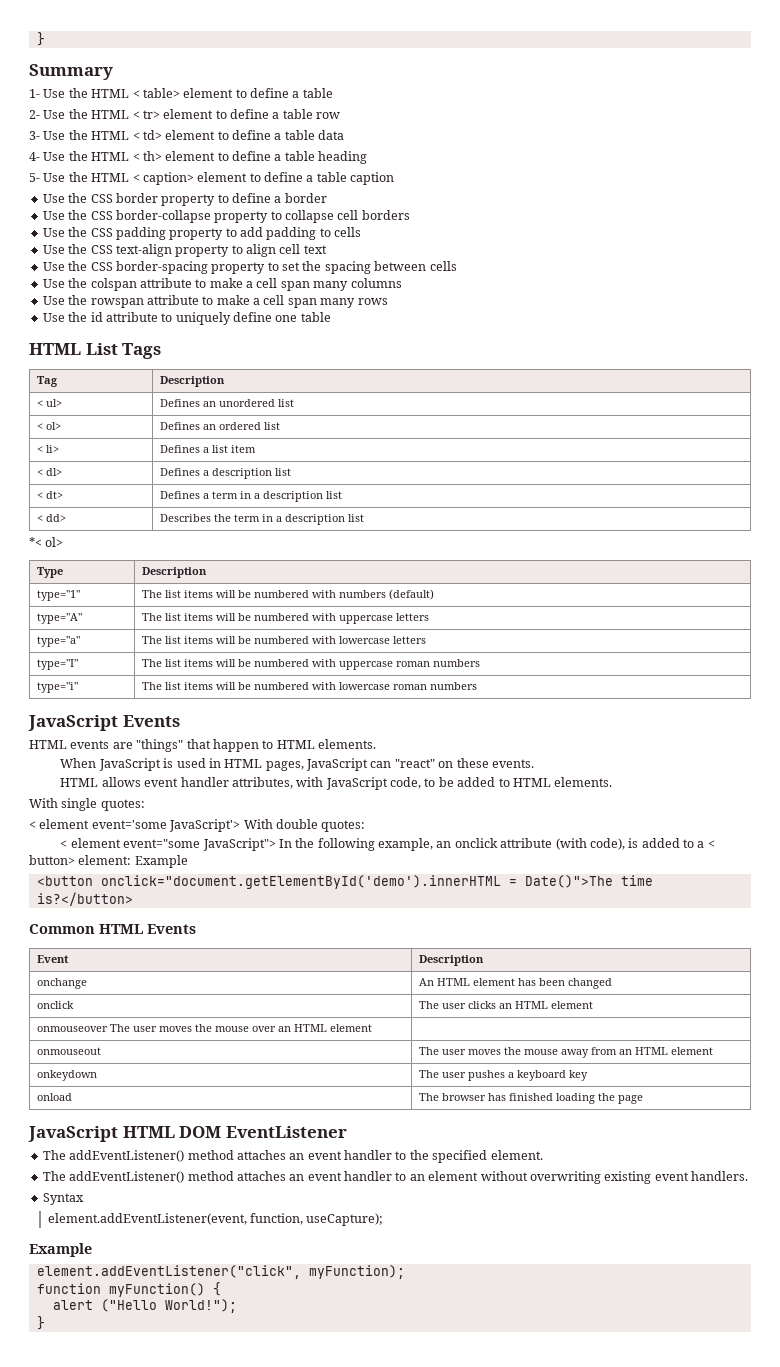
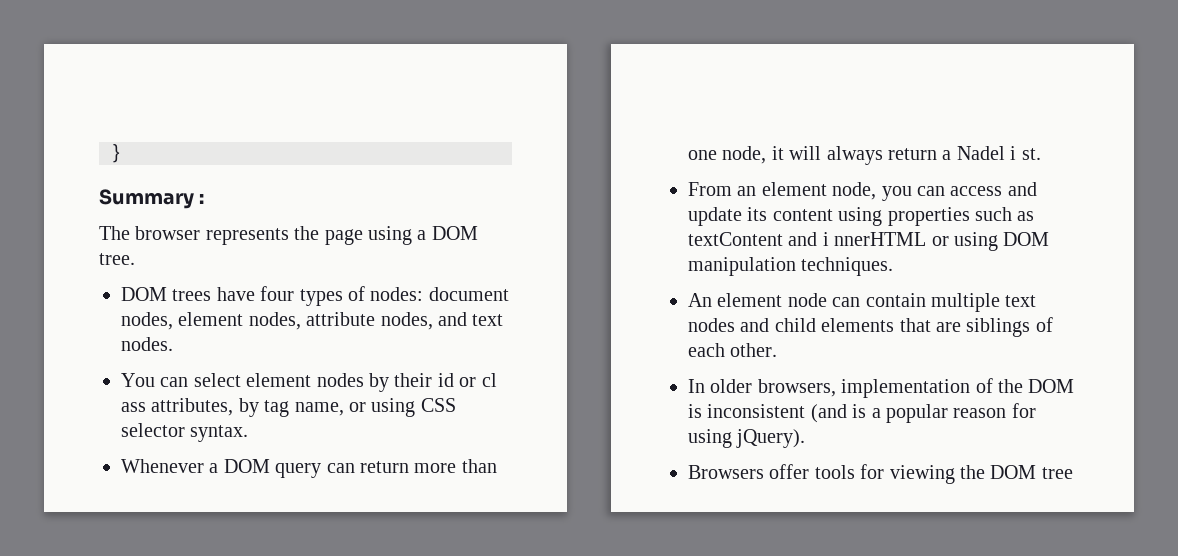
- Summary
- 1- Use the HTML < table> element to define a table
- 2- Use the HTML < tr> element to define a table row
- 3- Use the HTML < td> element to define a table data
- 4- Use the HTML < th> element to define a table heading
- 5- Use the HTML < caption> element to define a table caption
- Use the CSS border property to define a border
- Use the CSS border-collapse property to collapse cell borders
- Use the CSS padding property to add padding to cells
- Use the CSS text-align property to align cell text
- Use the CSS border-spacing property to set the spacing between cells
- Use the colspan attribute to make a cell span many columns
- Use the rowspan attribute to make a cell span many rows
- Use the id attribute to uniquely define one table
- HTML List Tags
- Tag | Description
- < ul> | Defines an unordered list
- < ol> | Defines an ordered list
- < li> | Defines a list item
- < dl> | Defines a description list
- < dt> | Defines a term in a description list
- < dd> | Describes the term in a description list
- *< ol>
- Type | Description
- type="1" | The list items will be numbered with numbers (default)
- type="A" | The list items will be numbered with uppercase letters
- type="a" | The list items will be numbered with lowercase letters
- type="I" | The list items will be numbered with uppercase roman numbers
- type="i" | The list items will be numbered with lowercase roman numbers
- JavaScript Events
- HTML events are "things" that happen to HTML elements.
- When JavaScript is used in HTML pages, JavaScript can "react" on these events.
- HTML allows event handler attributes, with JavaScript code, to be added to HTML elements.
- With single quotes:
- < element event='some JavaScript'> With double quotes:
- < element event="some JavaScript"> In the following example, an onclick attribute (with code), is added to a < button> element: Example
- <button onclick="document.getElementById('demo').innerHTML = Date()">The time is?</button>
- Common HTML Events
- Event | Description
- onchange | An HTML element has been changed
- onclick | The user clicks an HTML element
- onmouseover The user moves the mouse over an HTML element |
- onmouseout | The user moves the mouse away from an HTML element
- onkeydown | The user pushes a keyboard key
- onload | The browser has finished loading the page
- JavaScript HTML DOM EventListener
- The addEventListener() method attaches an event handler to the specified element.
- The addEventListener() method attaches an event handler to an element without overwriting existing event handlers.
- Syntax
- element.addEventListener(event, function, useCapture);
- Example
- element.addEventListener("click", myFunction);
- function myFunction() {
- alert ("Hello World!");
- }
+ Summary :
+ The browser represents the page using a DOM tree.
+ DOM trees have four types of nodes: document nodes, element nodes, attribute nodes, and text nodes.
+ You can select element nodes by their id or cl ass attributes, by tag name, or using CSS selector syntax.
+ Whenever a DOM query can return more than one node, it will always return a Nadel i st.
+ From an element node, you can access and update its content using properties such as textContent and i nnerHTML or using DOM manipulation techniques.
+ An element node can contain multiple text nodes and child elements that are siblings of each other.
+ In older browsers, implementation of the DOM is inconsistent (and is a popular reason for using jQuery).
+ Browsers offer tools for viewing the DOM tree

